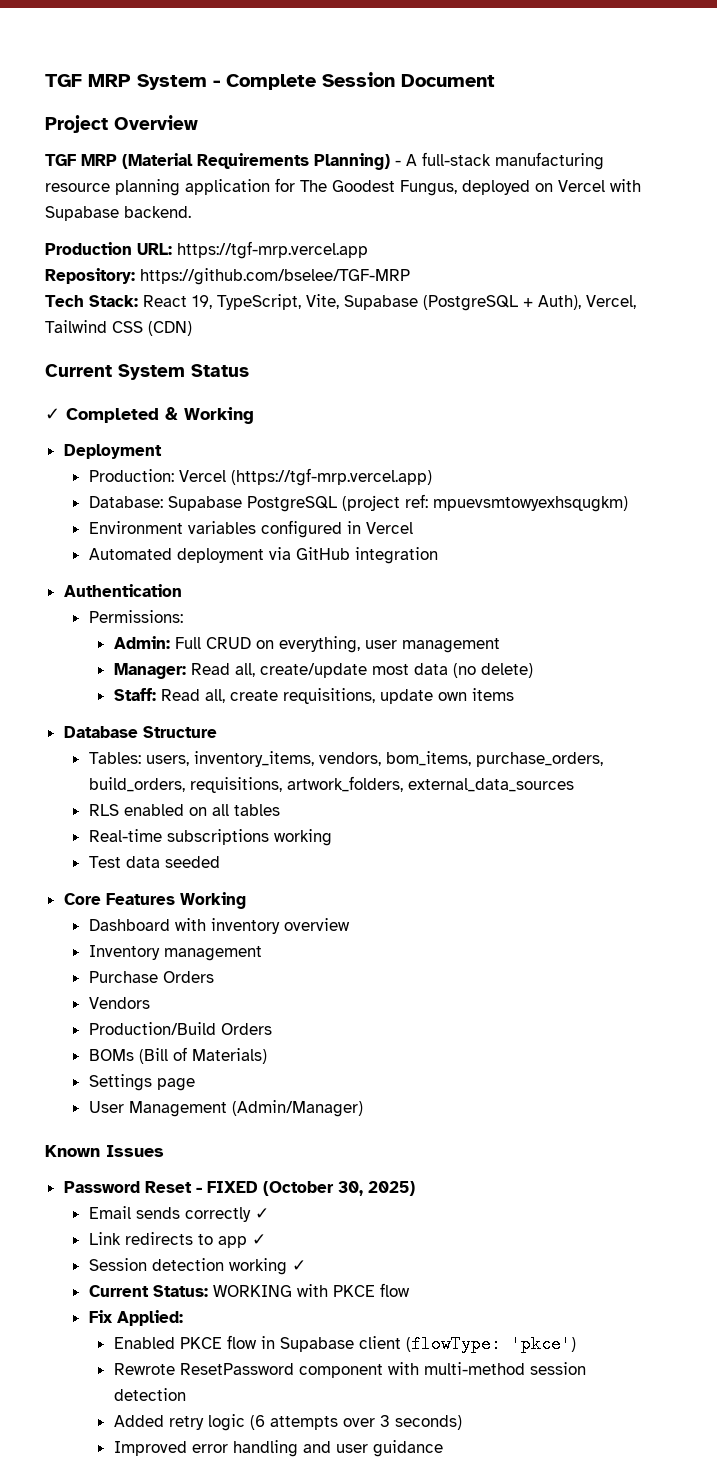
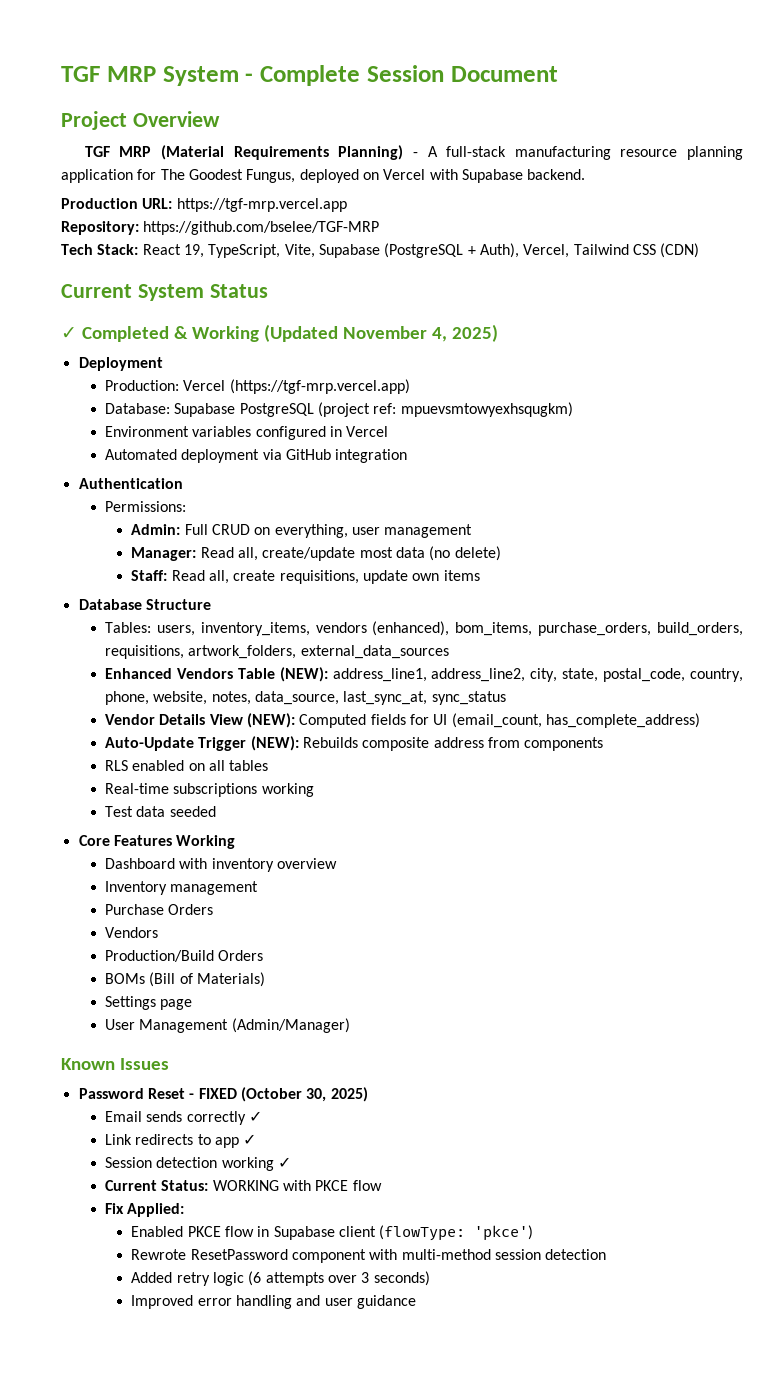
- ✓ Completed & Working
+ ✓ Completed & Working (Updated November 4, 2025)
- Tables: users, inventory_items, vendors, bom_items, purchase_orders, build_orders, requisitions, artwork_folders, external_data_sources
+ Tables: users, inventory_items, vendors (enhanced), bom_items, purchase_orders, build_orders, requisitions, artwork_folders, external_data_sources
+ Enhanced Vendors Table (NEW): address_line1, address_line2, city, state, postal_code, country, phone, website, notes, data_source, last_sync_at, sync_status
+ Vendor Details View (NEW): Computed fields for UI (email_count, has_complete_address)
+ Auto-Update Trigger (NEW): Rebuilds composite address from components

